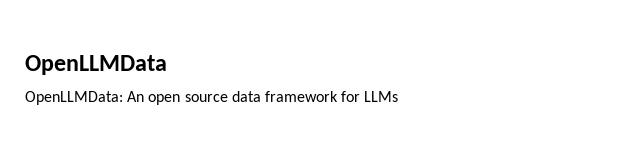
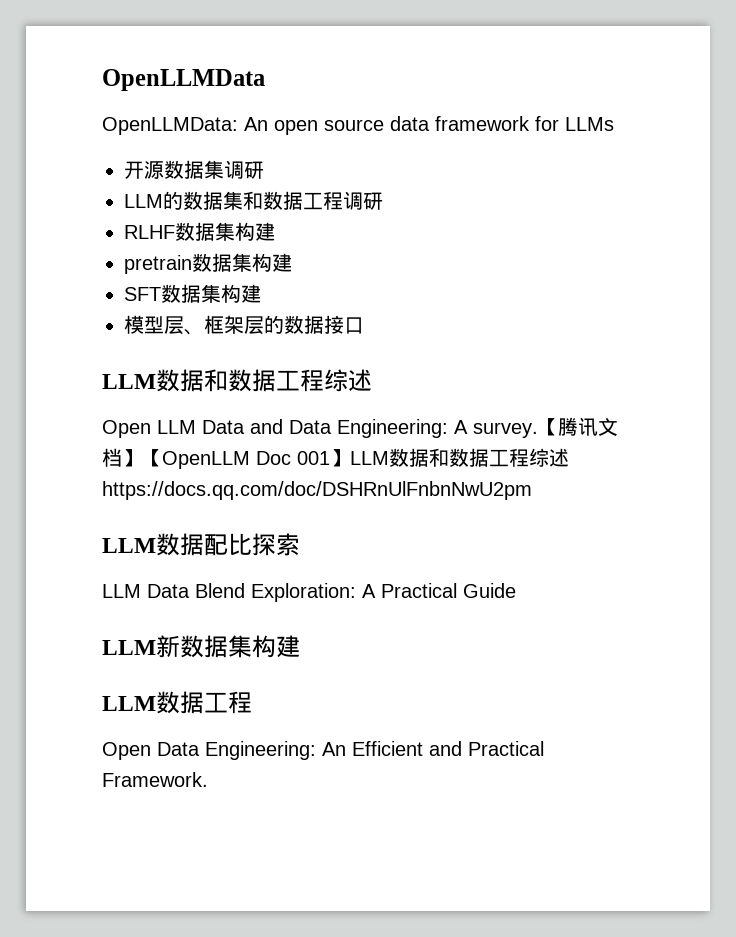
+ 开源数据集调研
+ LLM的数据集和数据工程调研
+ RLHF数据集构建
+ pretrain数据集构建
+ SFT数据集构建
+ 模型层、框架层的数据接口
+ LLM数据和数据工程综述
+ Open LLM Data and Data Engineering: A survey.【腾讯文档】【OpenLLM Doc 001】LLM数据和数据工程综述https://docs.qq.com/doc/DSHRnUlFnbnNwU2pm
+ LLM数据配比探索
+ LLM Data Blend Exploration: A Practical Guide
+ LLM新数据集构建
+ LLM数据工程
+ Open Data Engineering: An Efficient and Practical Framework.

